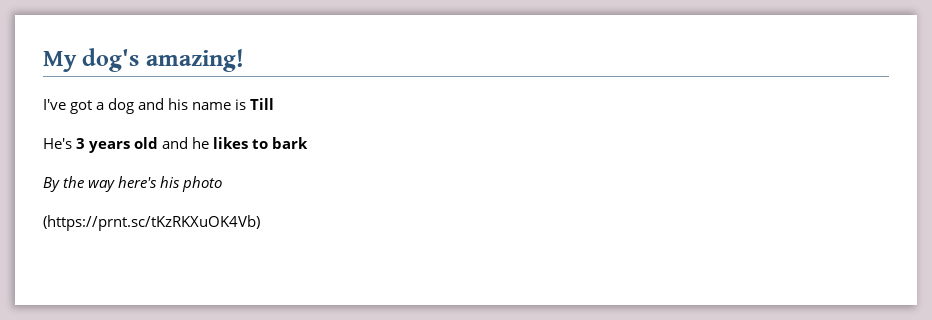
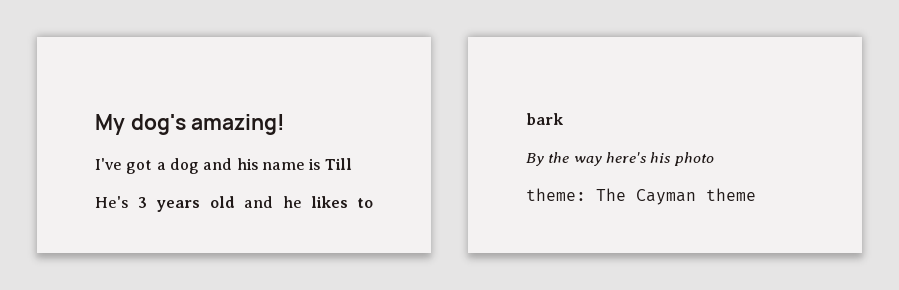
- (https://prnt.sc/tKzRKXuOK4Vb)
+ theme: The Cayman theme

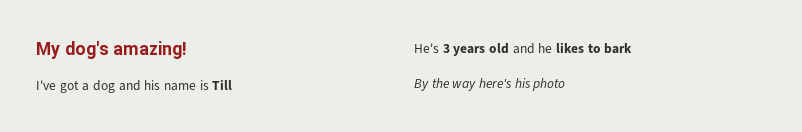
- theme: The Cayman theme

